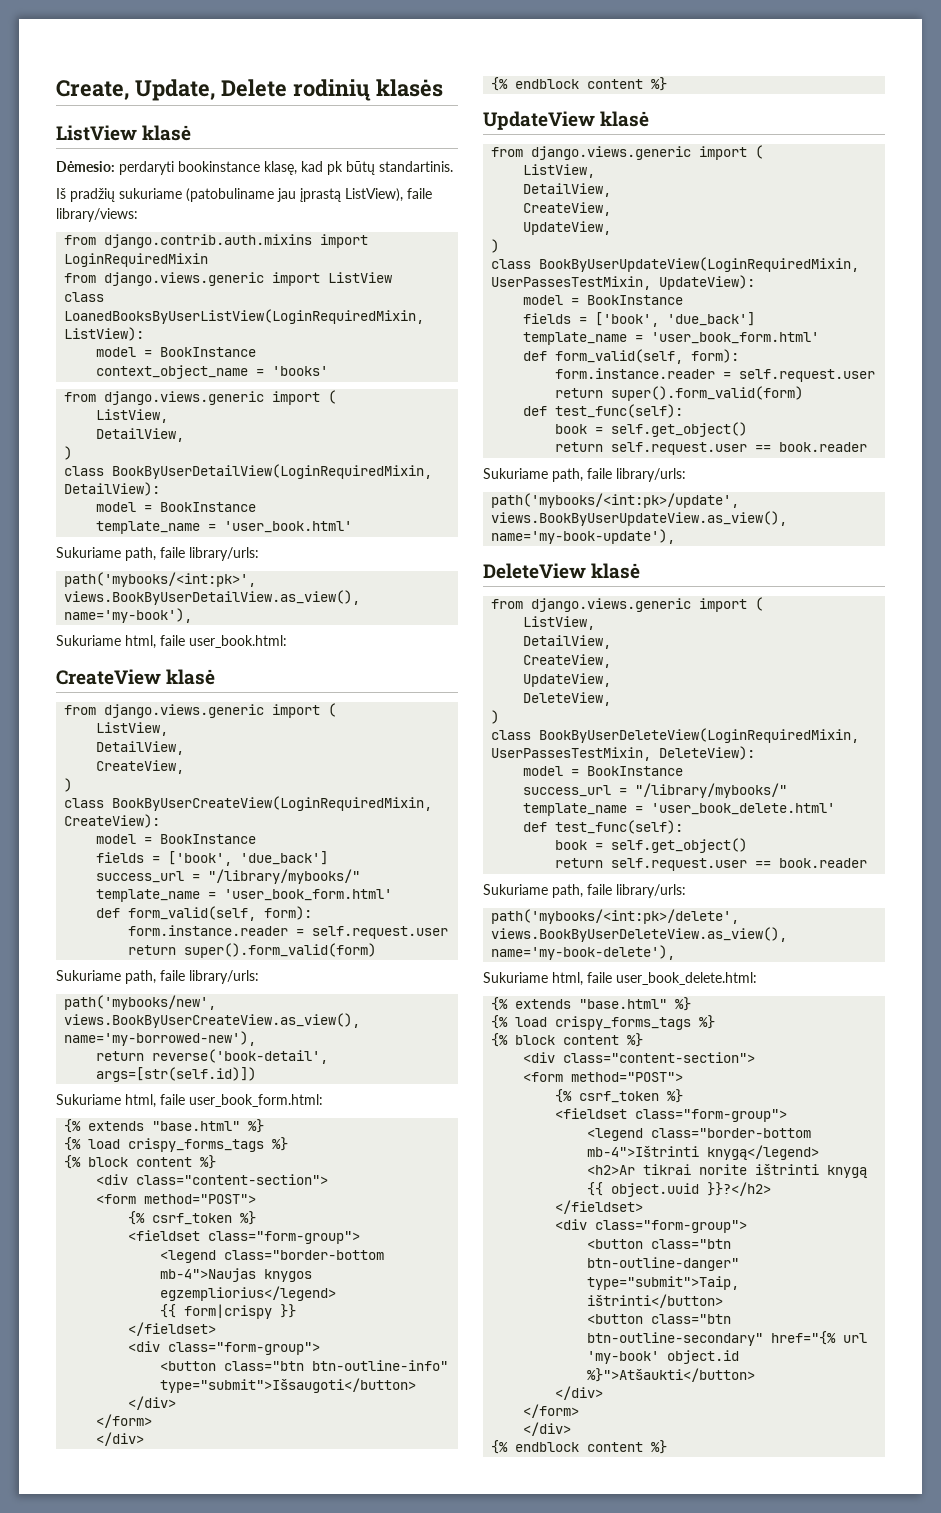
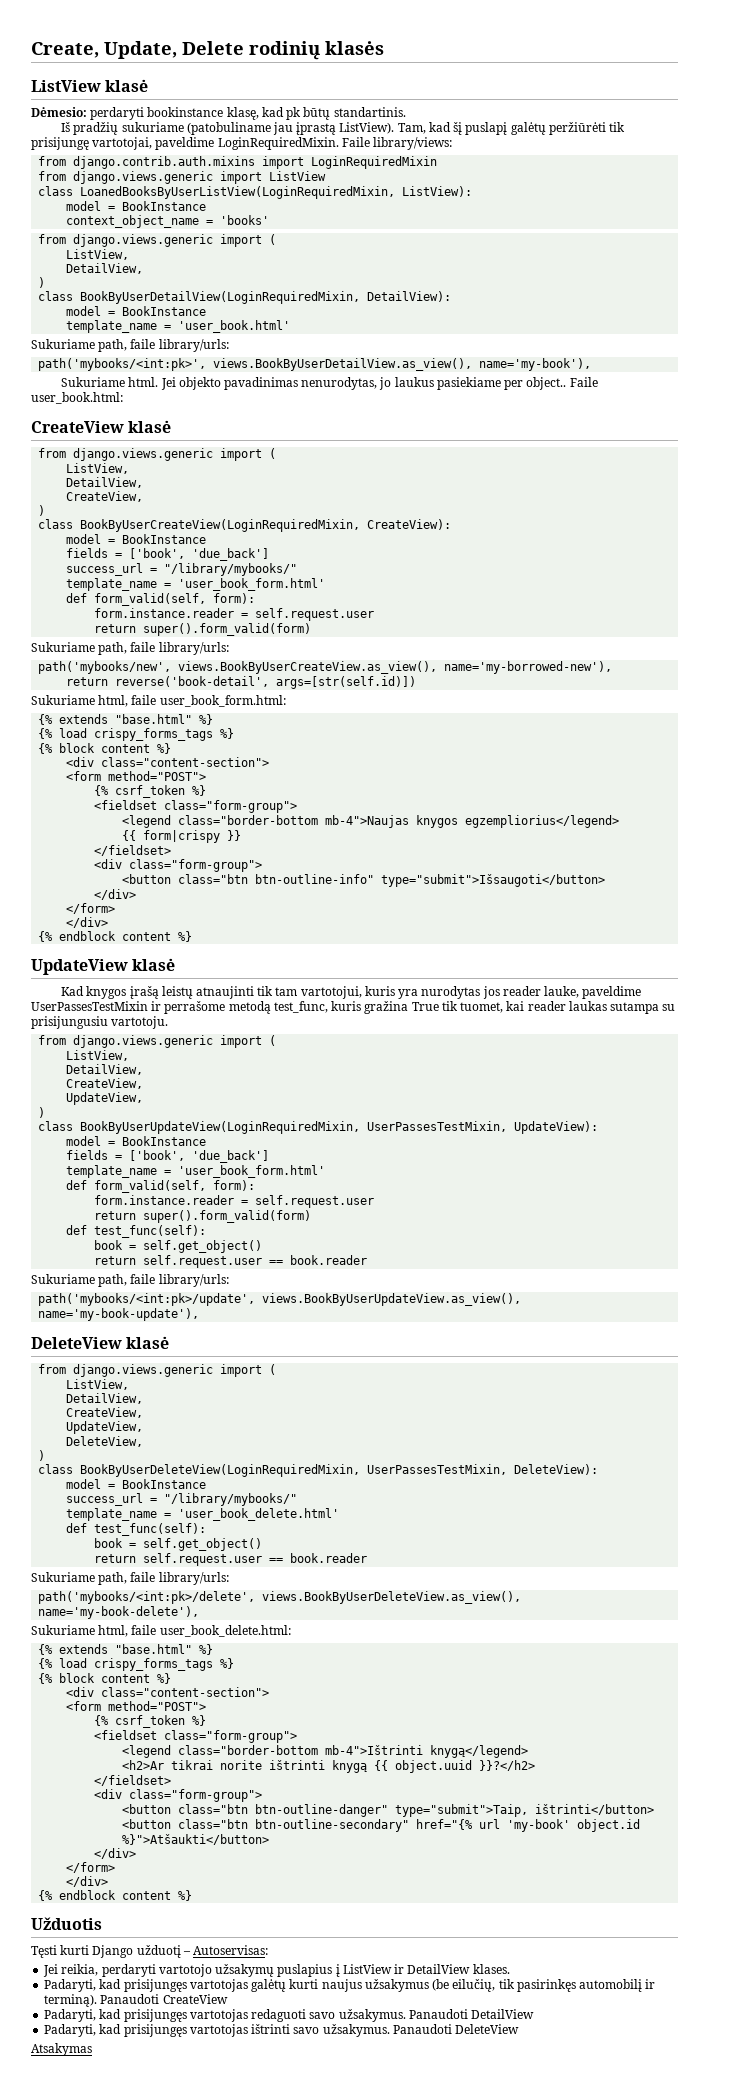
- Iš pradžių sukuriame (patobuliname jau įprastą ListView), faile library/views:
+ Iš pradžių sukuriame (patobuliname jau įprastą ListView). Tam, kad šį puslapį galėtų peržiūrėti tik prisijungę vartotojai, paveldime LoginRequiredMixin. Faile library/views:
- Sukuriame html, faile user_book.html:
+ Sukuriame html. Jei objekto pavadinimas nenurodytas, jo laukus pasiekiame per object.. Faile user_book.html:
+ Kad knygos įrašą leistų atnaujinti tik tam vartotojui, kuris yra nurodytas jos reader lauke, paveldime UserPassesTestMixin ir perrašome metodą test_func, kuris gražina True tik tuomet, kai reader laukas sutampa su prisijungusiu vartotoju.
+ Užduotis
+ Tęsti kurti Django užduotį – Autoservisas:
+ Jei reikia, perdaryti vartotojo užsakymų puslapius į ListView ir DetailView klases.
+ Padaryti, kad prisijungęs vartotojas galėtų kurti naujus užsakymus (be eilučių, tik pasirinkęs automobilį ir terminą). Panaudoti CreateView
+ Padaryti, kad prisijungęs vartotojas redaguoti savo užsakymus. Panaudoti DetailView
+ Padaryti, kad prisijungęs vartotojas ištrinti savo užsakymus. Panaudoti DeleteView
+ Atsakymas

